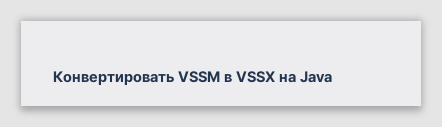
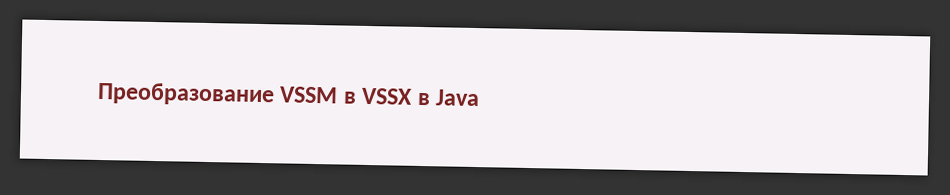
- Конвертировать VSSM в VSSX на Java
+ Преобразование VSSM в VSSX в Java

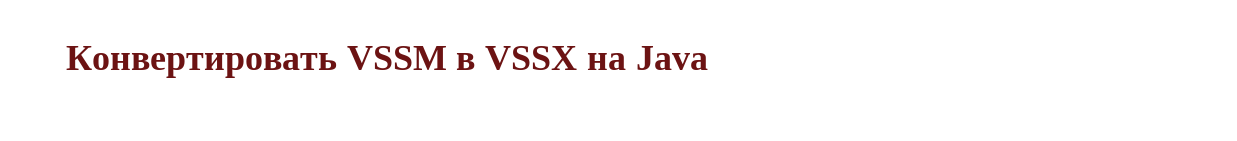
- Преобразование VSSM в VSSX в Java
+ Конвертировать VSSM в VSSX на Java

